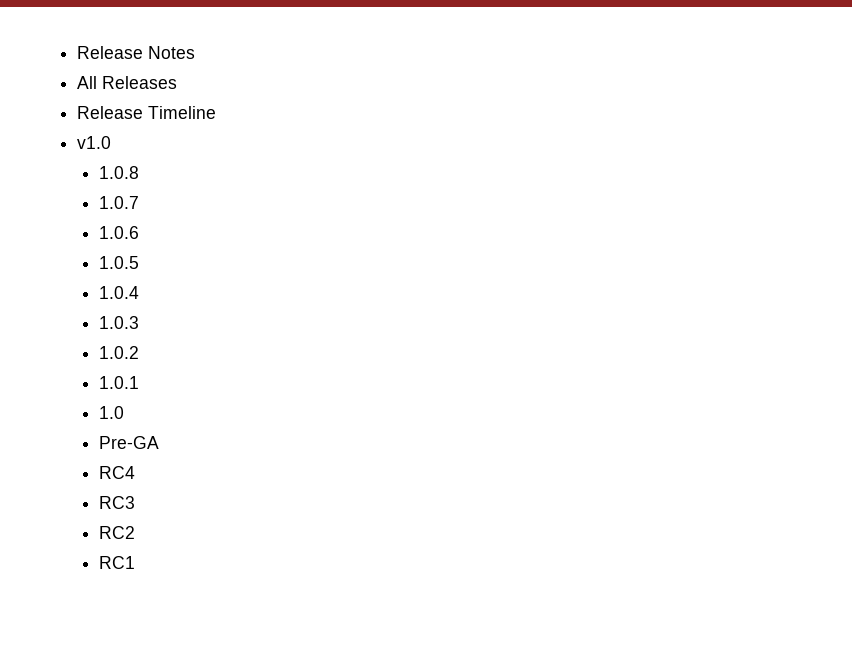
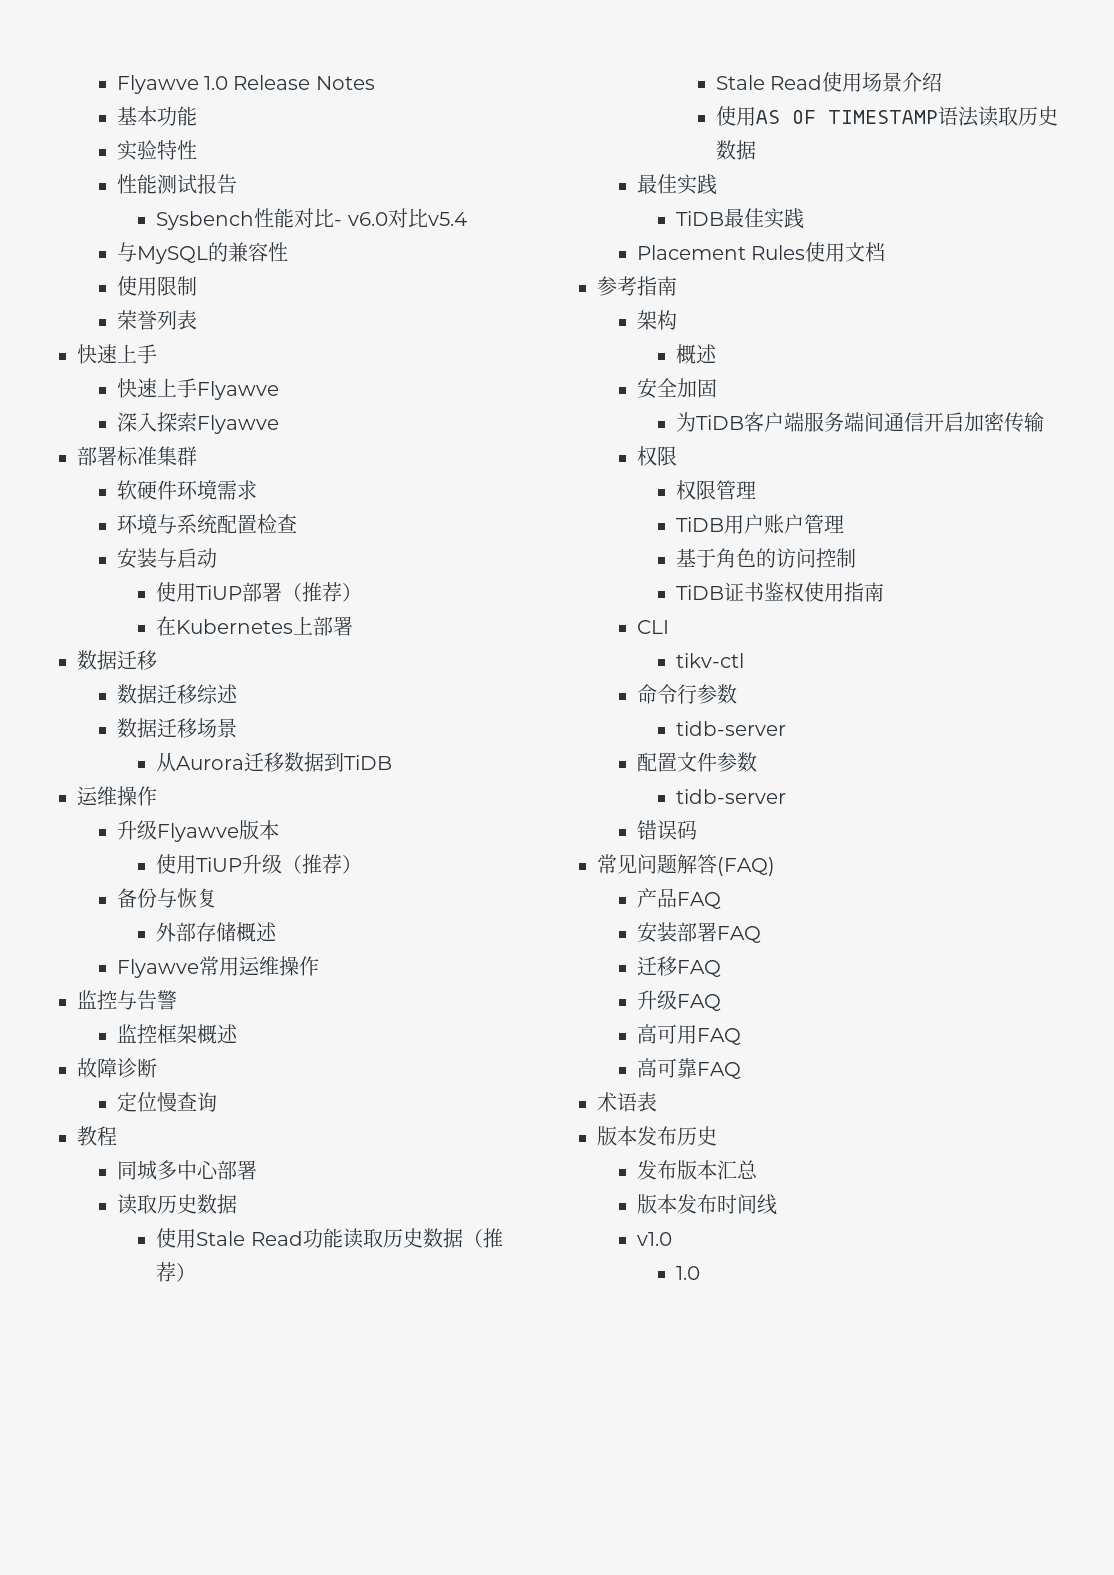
- Release Notes
+ Flyawve 1.0 Release Notes
- All Releases
- Release Timeline
+ 基本功能
+ 实验特性
+ 性能测试报告
+ Sysbench性能对比- v6.0对比v5.4
+ 与MySQL的兼容性
+ 使用限制
+ 荣誉列表
+ 快速上手
+ 快速上手Flyawve
+ 深入探索Flyawve
+ 部署标准集群
+ 软硬件环境需求
+ 环境与系统配置检查
+ 安装与启动
+ 使用TiUP部署（推荐）
+ 在Kubernetes上部署
+ 数据迁移
+ 数据迁移综述
+ 数据迁移场景
+ 从Aurora迁移数据到TiDB
+ 运维操作
+ 升级Flyawve版本
+ 使用TiUP升级（推荐）
+ 备份与恢复
+ 外部存储概述
+ Flyawve常用运维操作
+ 监控与告警
+ 监控框架概述
+ 故障诊断
+ 定位慢查询
+ 教程
+ 同城多中心部署
+ 读取历史数据
+ 使用Stale Read功能读取历史数据（推荐）
+ Stale Read使用场景介绍
+ 使用AS OF TIMESTAMP语法读取历史数据
+ 最佳实践
+ TiDB最佳实践
+ Placement Rules使用文档
+ 参考指南
+ 架构
+ 概述
+ 安全加固
+ 为TiDB客户端服务端间通信开启加密传输
+ 权限
+ 权限管理
+ TiDB用户账户管理
+ 基于角色的访问控制
+ TiDB证书鉴权使用指南
+ CLI
+ tikv-ctl
+ 命令行参数
+ tidb-server
+ 配置文件参数
+ tidb-server
+ 错误码
+ 常见问题解答(FAQ)
+ 产品FAQ
+ 安装部署FAQ
+ 迁移FAQ
+ 升级FAQ
+ 高可用FAQ
+ 高可靠FAQ
+ 术语表
+ 版本发布历史
+ 发布版本汇总
+ 版本发布时间线
  v1.0
- 1.0.8
- 1.0.7
- 1.0.6
- 1.0.5
- 1.0.4
- 1.0.3
- 1.0.2
- 1.0.1
  1.0
- Pre-GA
- RC4
- RC3
- RC2
- RC1

